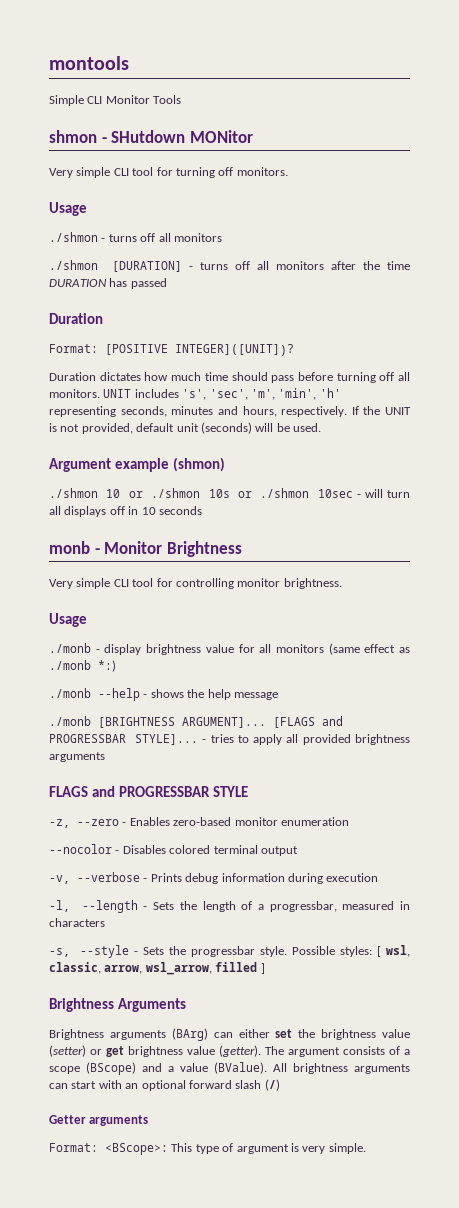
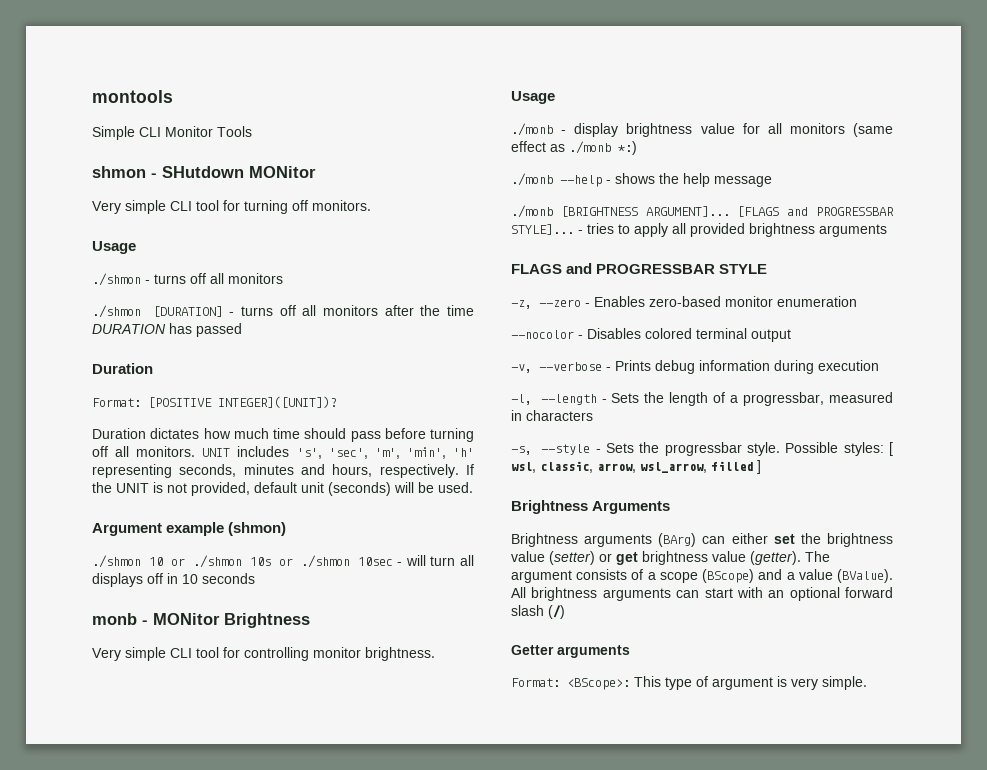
- monb - Monitor Brightness
+ monb - MONitor Brightness

